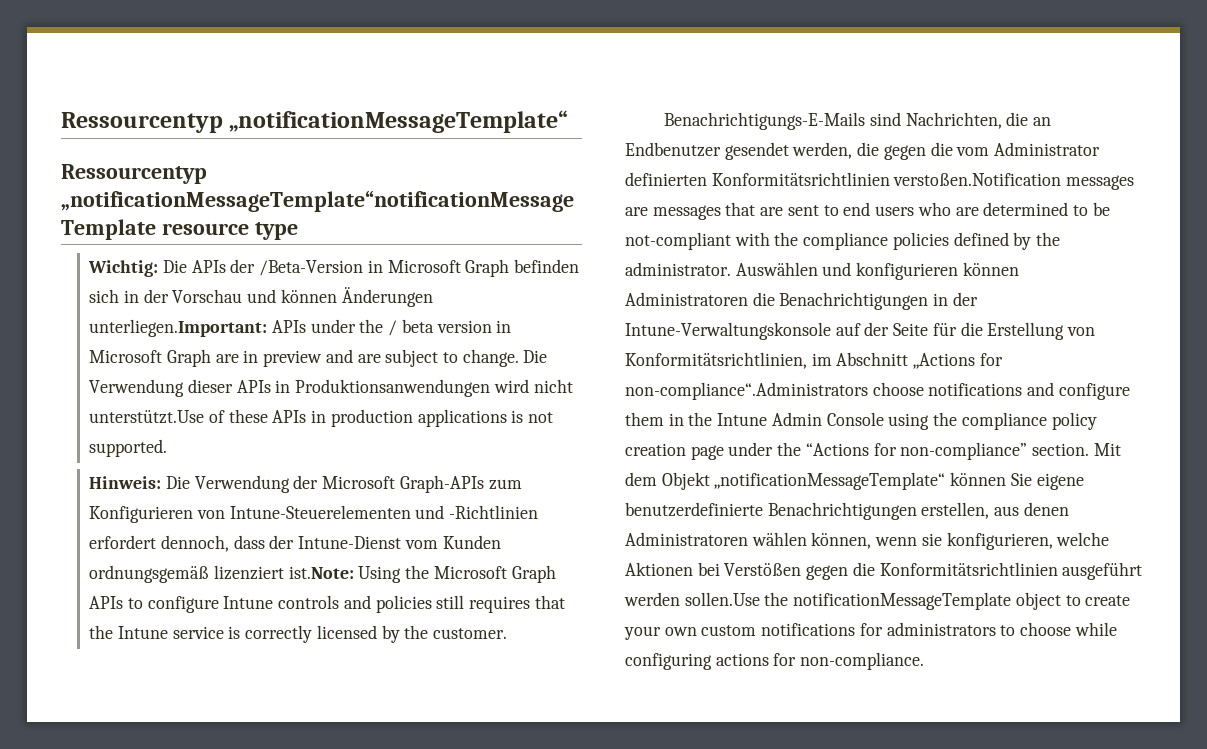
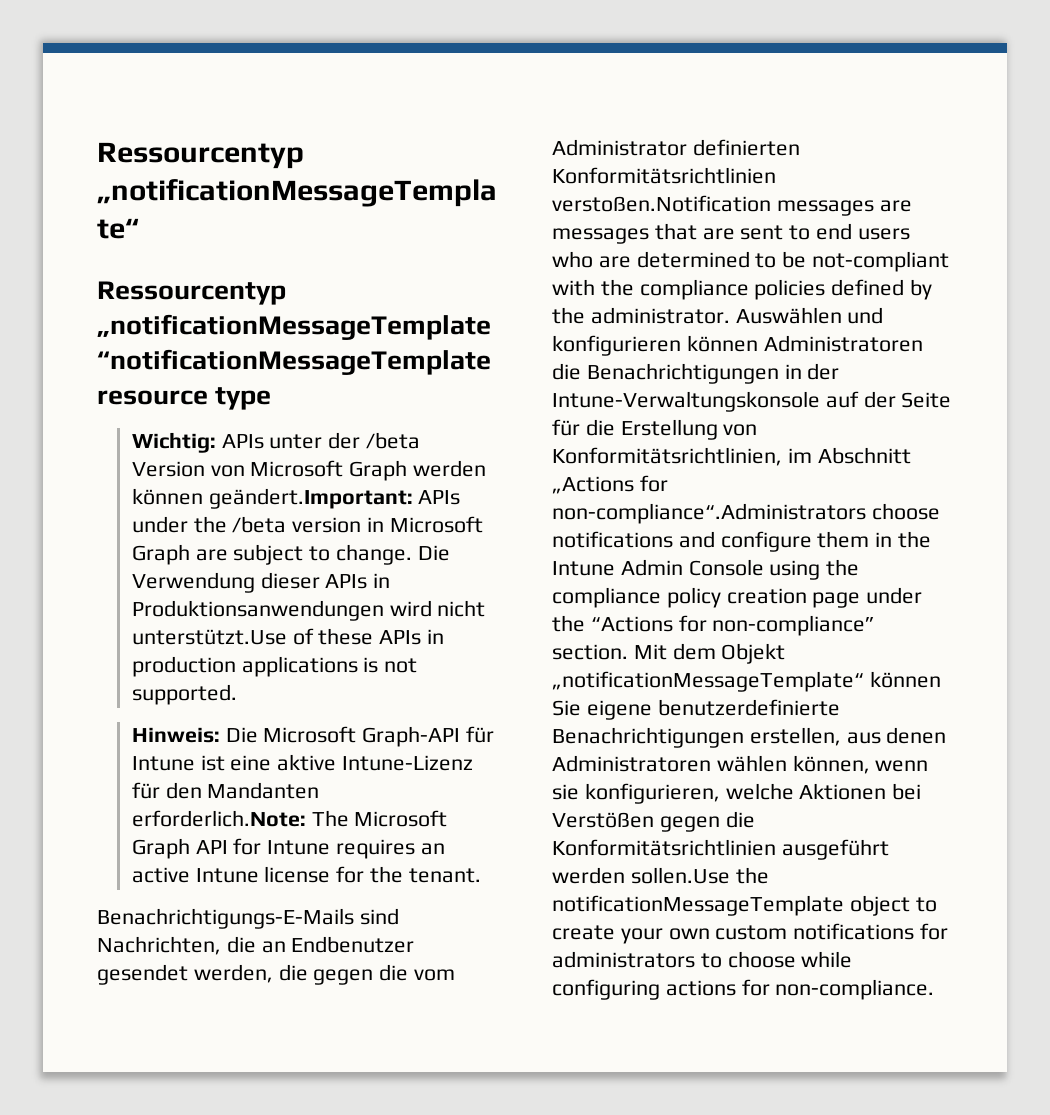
- Wichtig: Die APIs der /Beta-Version in Microsoft Graph befinden sich in der Vorschau und können Änderungen unterliegen.Important: APIs under the / beta version in Microsoft Graph are in preview and are subject to change.
+ Wichtig: APIs unter der /beta Version von Microsoft Graph werden können geändert.Important: APIs under the /beta version in Microsoft Graph are subject to change.
- Hinweis: Die Verwendung der Microsoft Graph-APIs zum Konfigurieren von Intune-Steuerelementen und -Richtlinien erfordert dennoch, dass der Intune-Dienst vom Kunden ordnungsgemäß lizenziert ist.Note: Using the Microsoft Graph APIs to configure Intune controls and policies still requires that the Intune service is correctly licensed by the customer.
+ Hinweis: Die Microsoft Graph-API für Intune ist eine aktive Intune-Lizenz für den Mandanten erforderlich.Note: The Microsoft Graph API for Intune requires an active Intune license for the tenant.

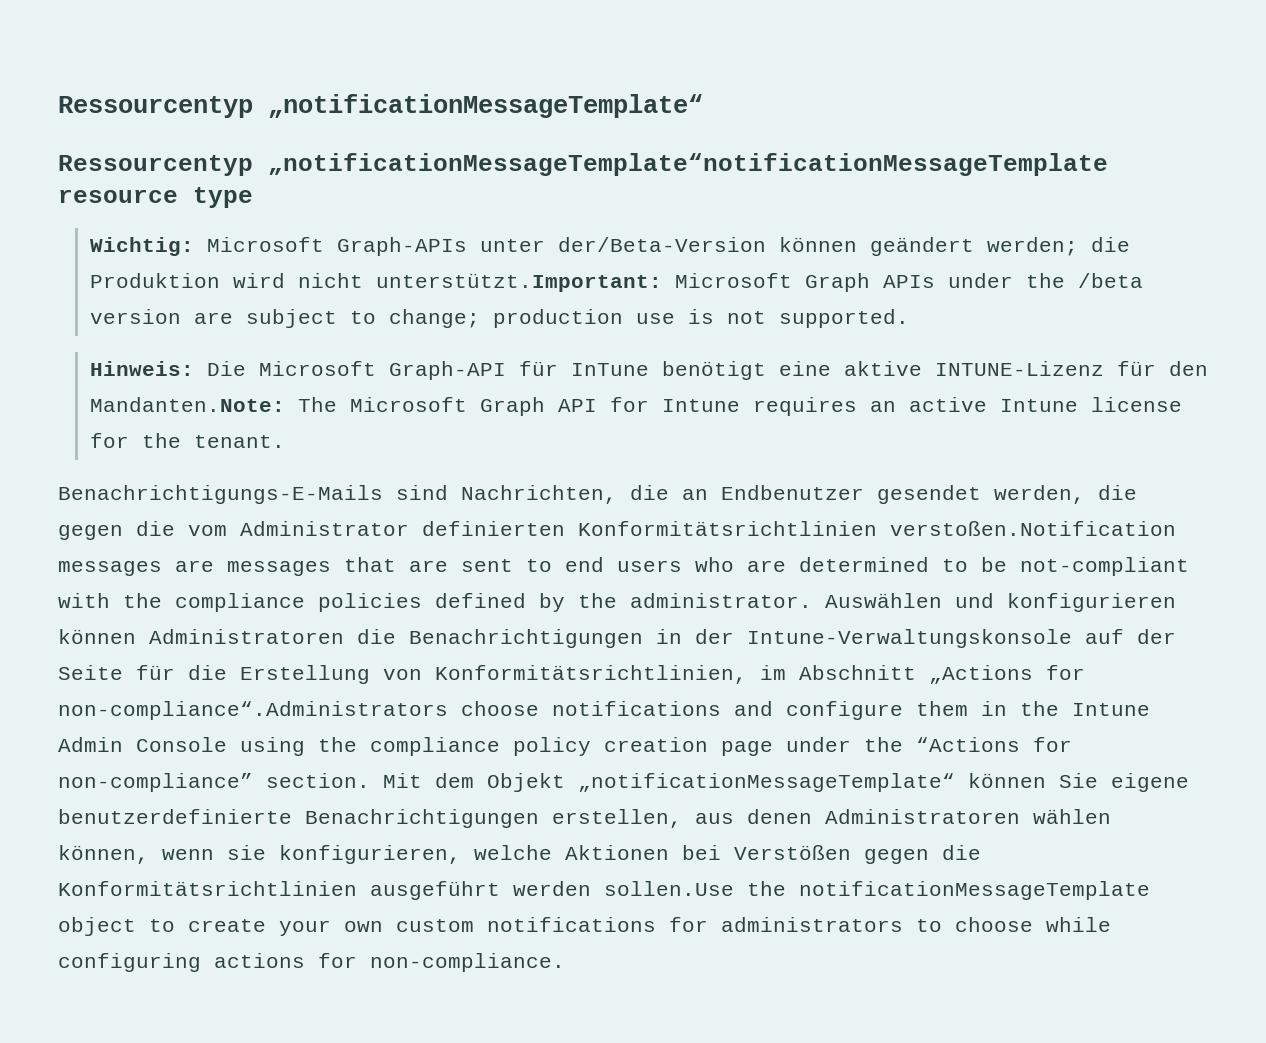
- Wichtig: APIs unter der /beta Version von Microsoft Graph werden können geändert.Important: APIs under the /beta version in Microsoft Graph are subject to change. Die Verwendung dieser APIs in Produktionsanwendungen wird nicht unterstützt.Use of these APIs in production applications is not supported.
+ Wichtig: Microsoft Graph-APIs unter der/Beta-Version können geändert werden; die Produktion wird nicht unterstützt.Important: Microsoft Graph APIs under the /beta version are subject to change; production use is not supported.
- Hinweis: Die Microsoft Graph-API für Intune ist eine aktive Intune-Lizenz für den Mandanten erforderlich.Note: The Microsoft Graph API for Intune requires an active Intune license for the tenant.
+ Hinweis: Die Microsoft Graph-API für InTune benötigt eine aktive INTUNE-Lizenz für den Mandanten.Note: The Microsoft Graph API for Intune requires an active Intune license for the tenant.

